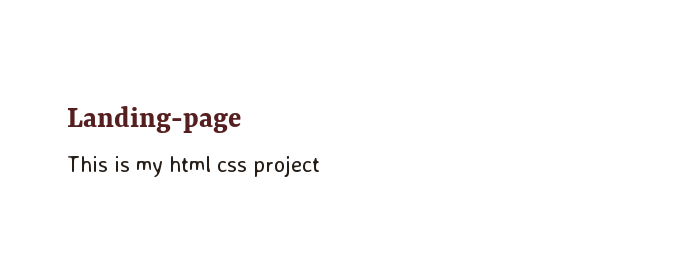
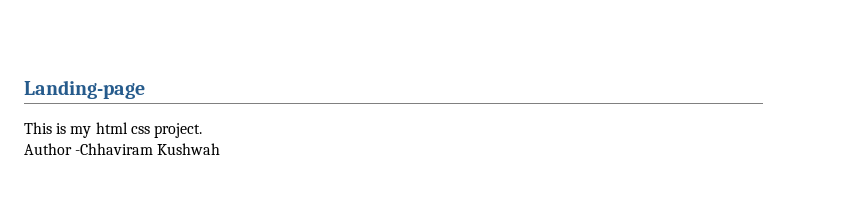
- This is my html css project
+ This is my html css project.
+ Author -Chhaviram Kushwah

